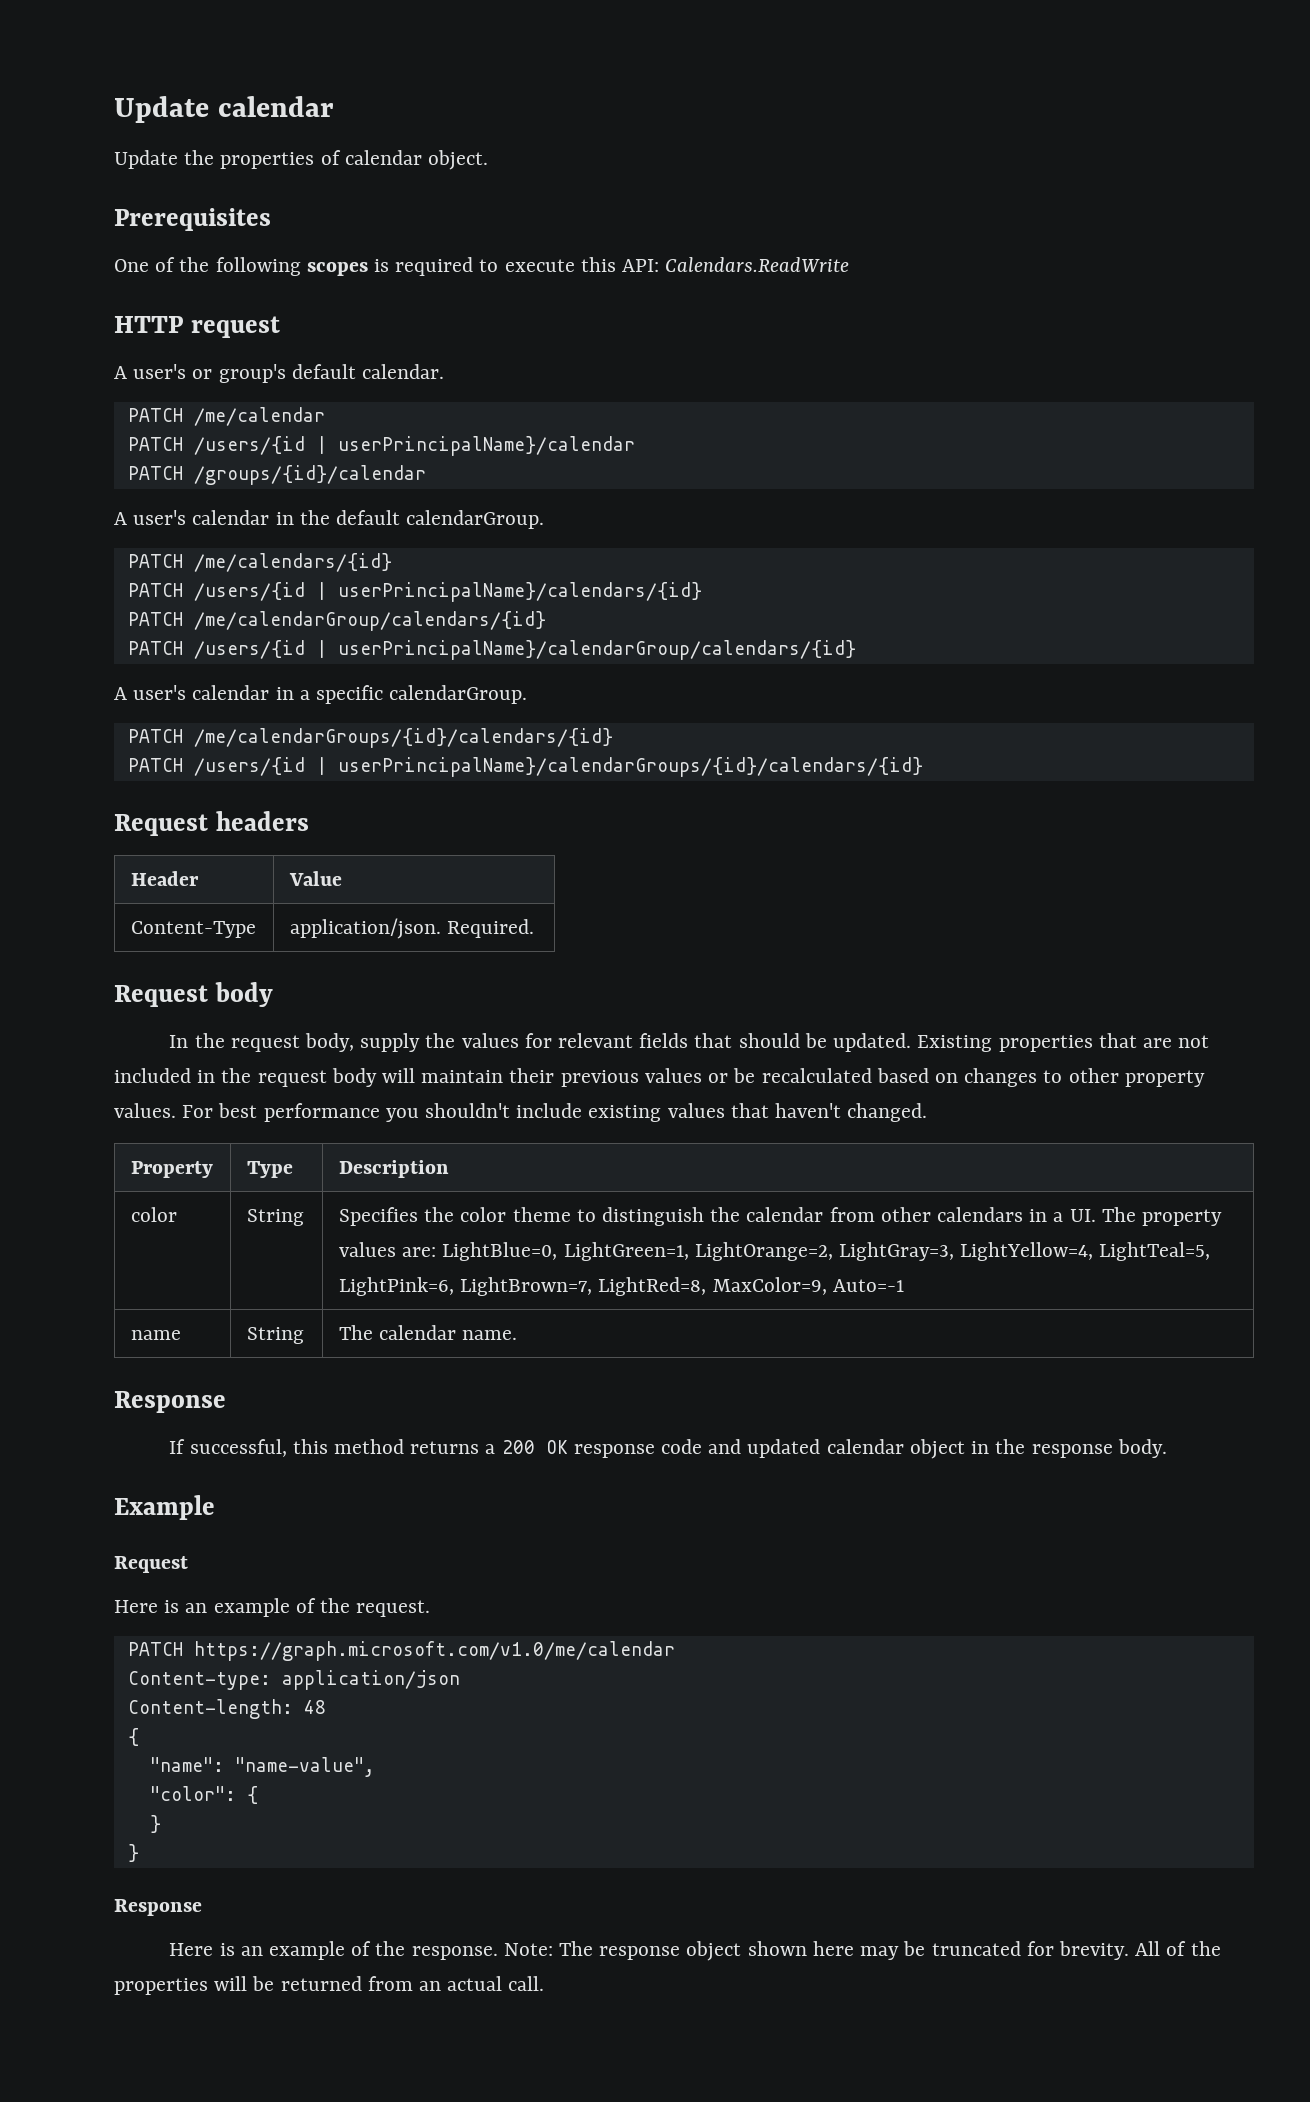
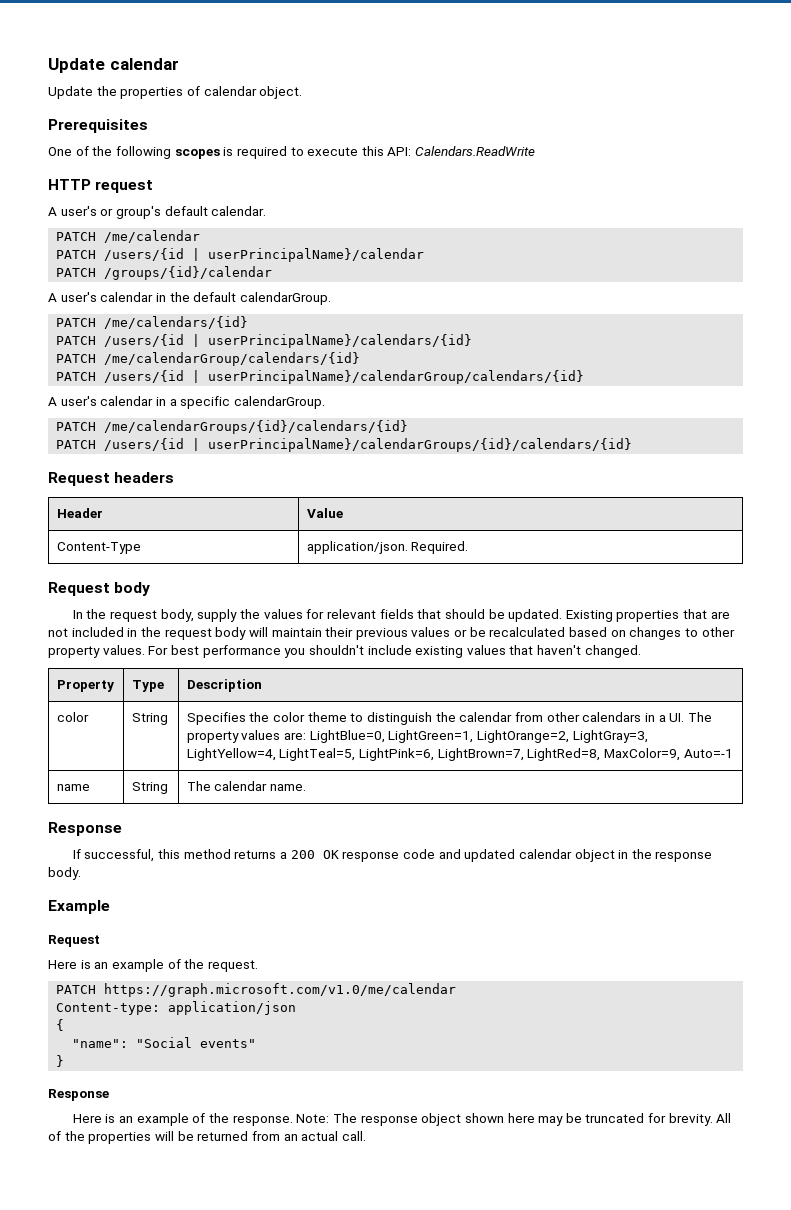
- Content-length: 48
- "name": "name-value",
- "color": {
- }
+ "name": "Social events"

